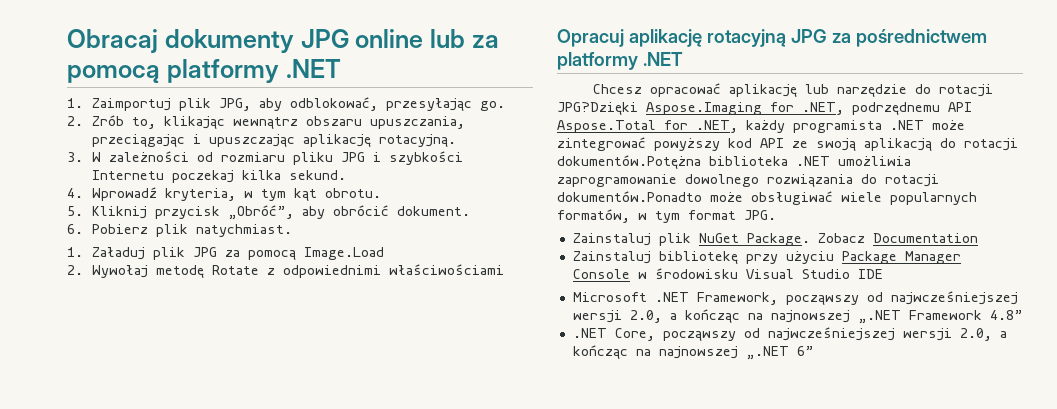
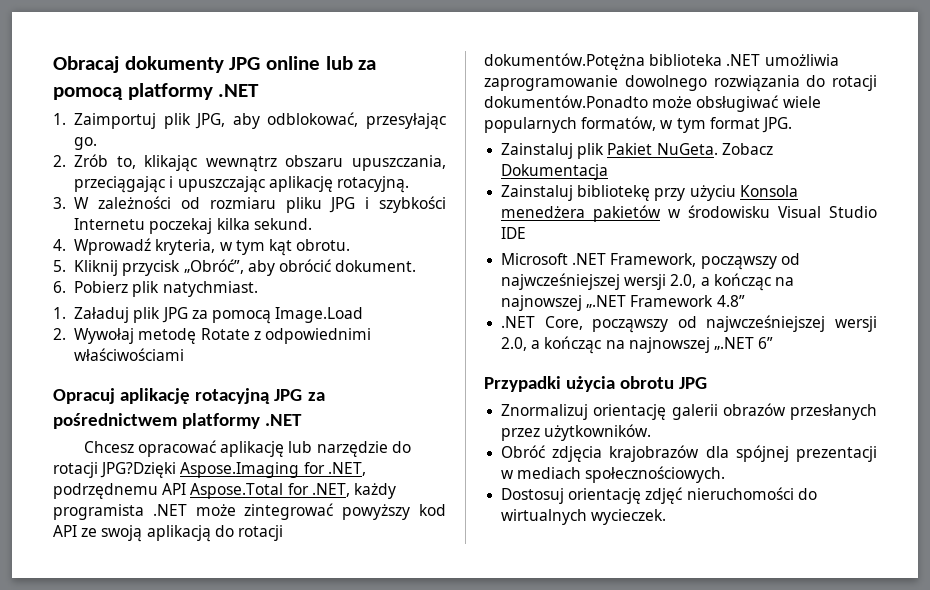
- Zainstaluj plik NuGet Package. Zobacz Documentation
+ Zainstaluj plik Pakiet NuGeta. Zobacz Dokumentacja
- Zainstaluj bibliotekę przy użyciu Package Manager Console w środowisku Visual Studio IDE
+ Zainstaluj bibliotekę przy użyciu Konsola menedżera pakietów w środowisku Visual Studio IDE
+ Przypadki użycia obrotu JPG
+ Znormalizuj orientację galerii obrazów przesłanych przez użytkowników.
+ Obróć zdjęcia krajobrazów dla spójnej prezentacji w mediach społecznościowych.
+ Dostosuj orientację zdjęć nieruchomości do wirtualnych wycieczek.

